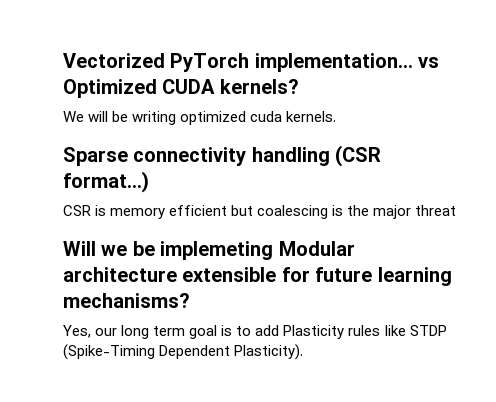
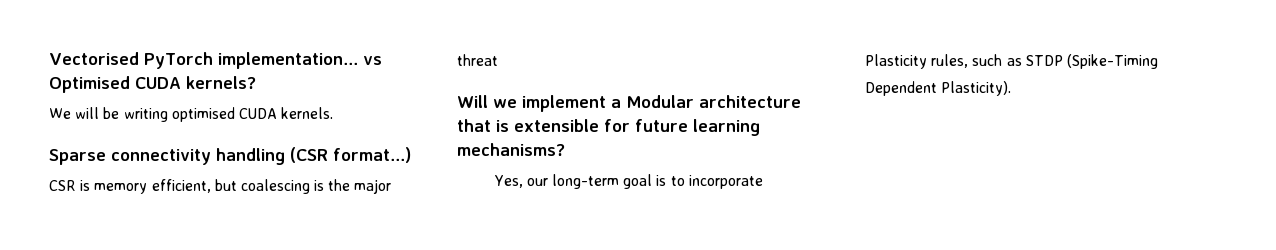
- Vectorized PyTorch implementation... vs Optimized CUDA kernels?
+ Vectorised PyTorch implementation... vs Optimised CUDA kernels?
- We will be writing optimized cuda kernels.
+ We will be writing optimised CUDA kernels.
- CSR is memory efficient but coalescing is the major threat
+ CSR is memory efficient, but coalescing is the major threat
- Will we be implemeting Modular architecture extensible for future learning mechanisms?
+ Will we implement a Modular architecture that is extensible for future learning mechanisms?
- Yes, our long term goal is to add Plasticity rules like STDP (Spike-Timing Dependent Plasticity).
+ Yes, our long-term goal is to incorporate Plasticity rules, such as STDP (Spike-Timing Dependent Plasticity).

